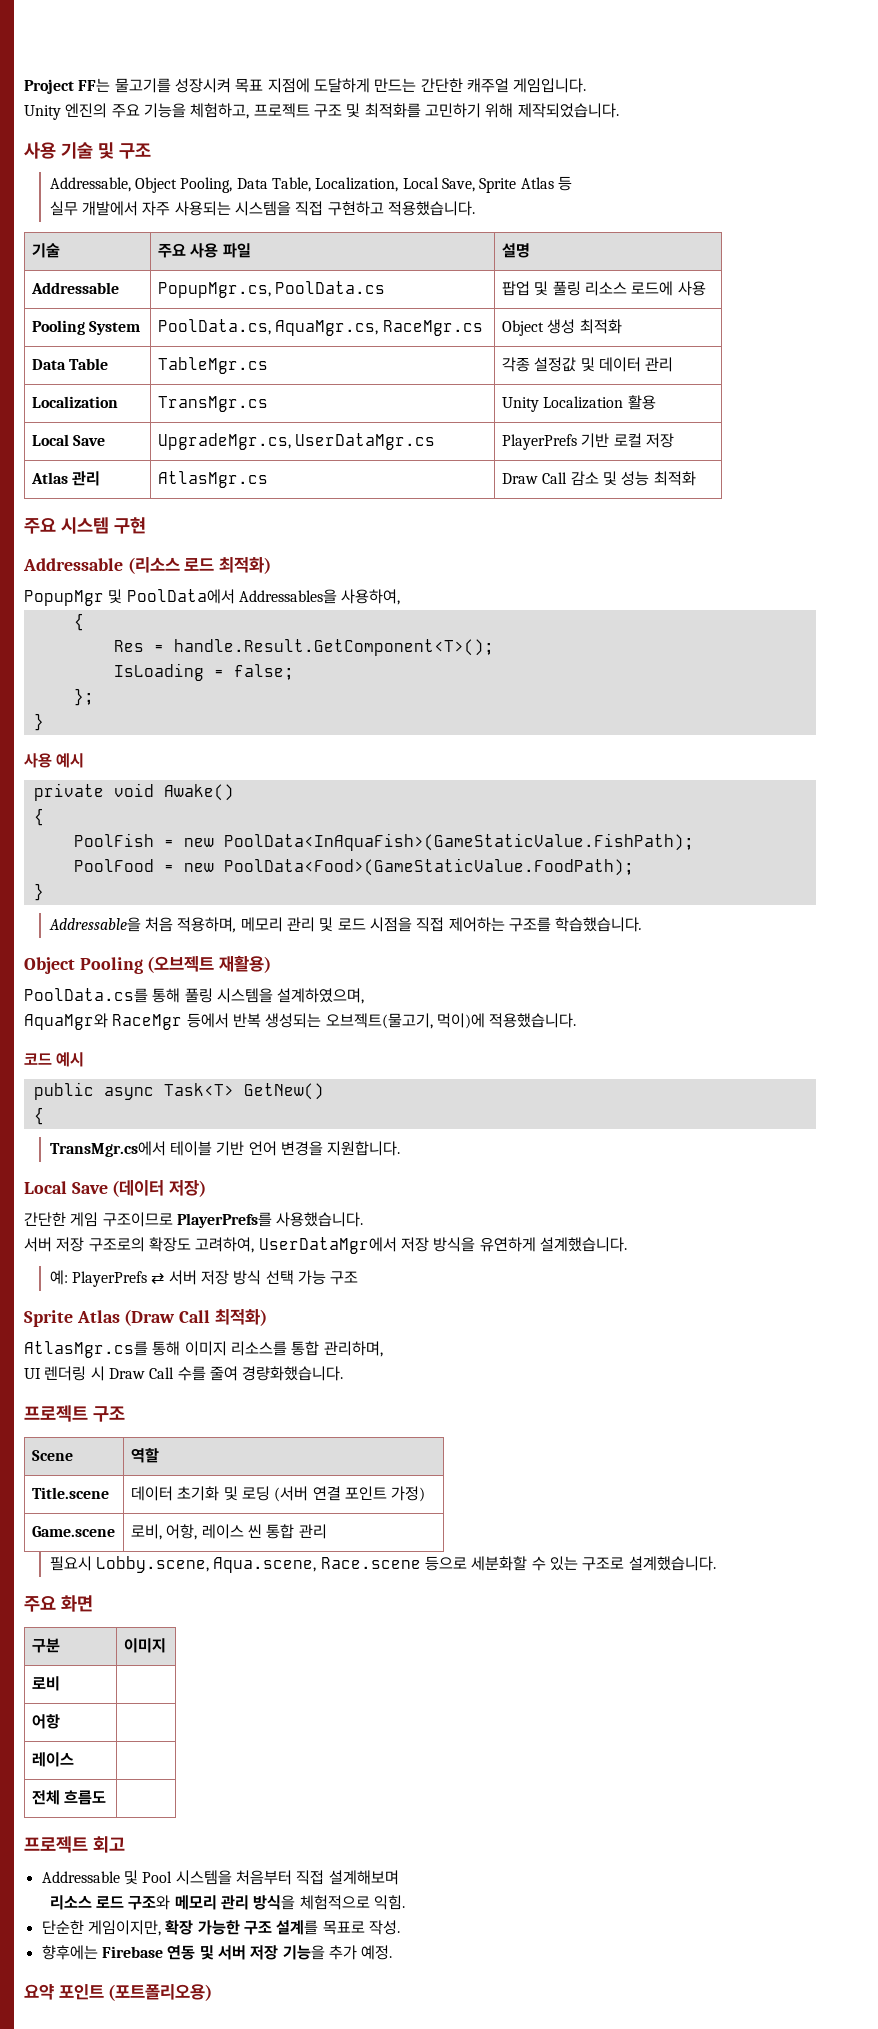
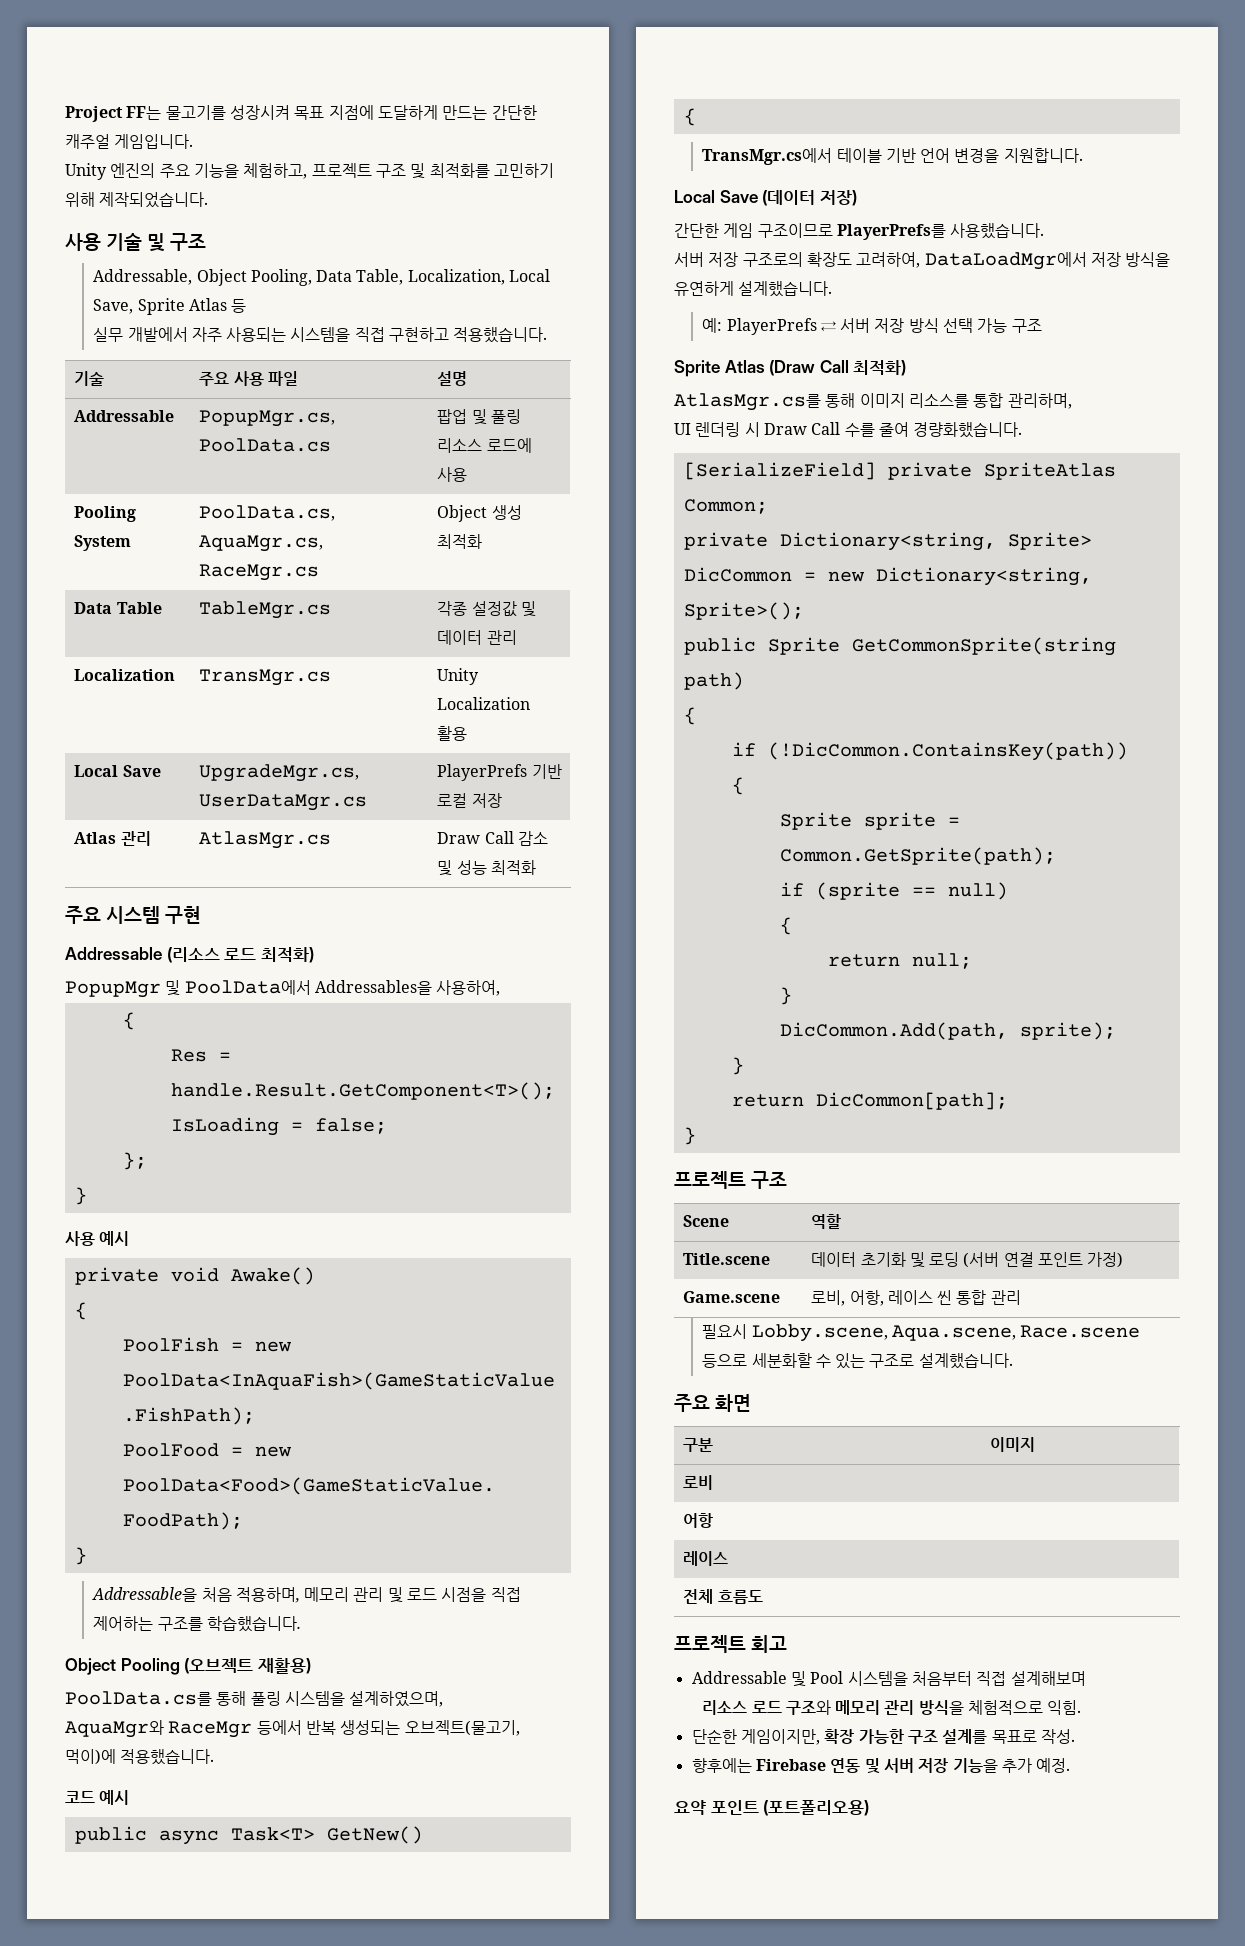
- 서버 저장 구조로의 확장도 고려하여, UserDataMgr에서 저장 방식을 유연하게 설계했습니다.
+ 서버 저장 구조로의 확장도 고려하여, DataLoadMgr에서 저장 방식을 유연하게 설계했습니다.
+ [SerializeField] private SpriteAtlas Common;
+ private Dictionary<string, Sprite> DicCommon = new Dictionary<string, Sprite>();
+ public Sprite GetCommonSprite(string path)
+ {
+ if (!DicCommon.ContainsKey(path))
+ {
+ Sprite sprite = Common.GetSprite(path);
+ if (sprite == null)
+ {
+ return null;
+ }
+ DicCommon.Add(path, sprite);
+ }
+ return DicCommon[path];
+ }

